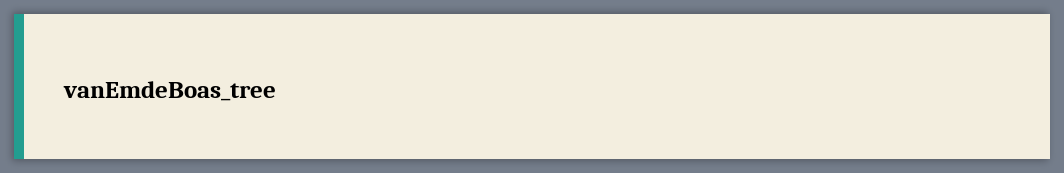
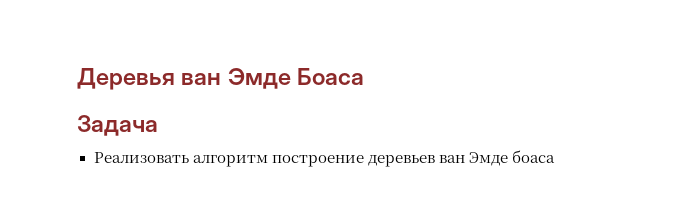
- vanEmdeBoas_tree
+ Деревья ван Эмде Боаса
+ Задача
+ Реализовать алгоритм построение деревьев ван Эмде боаса

